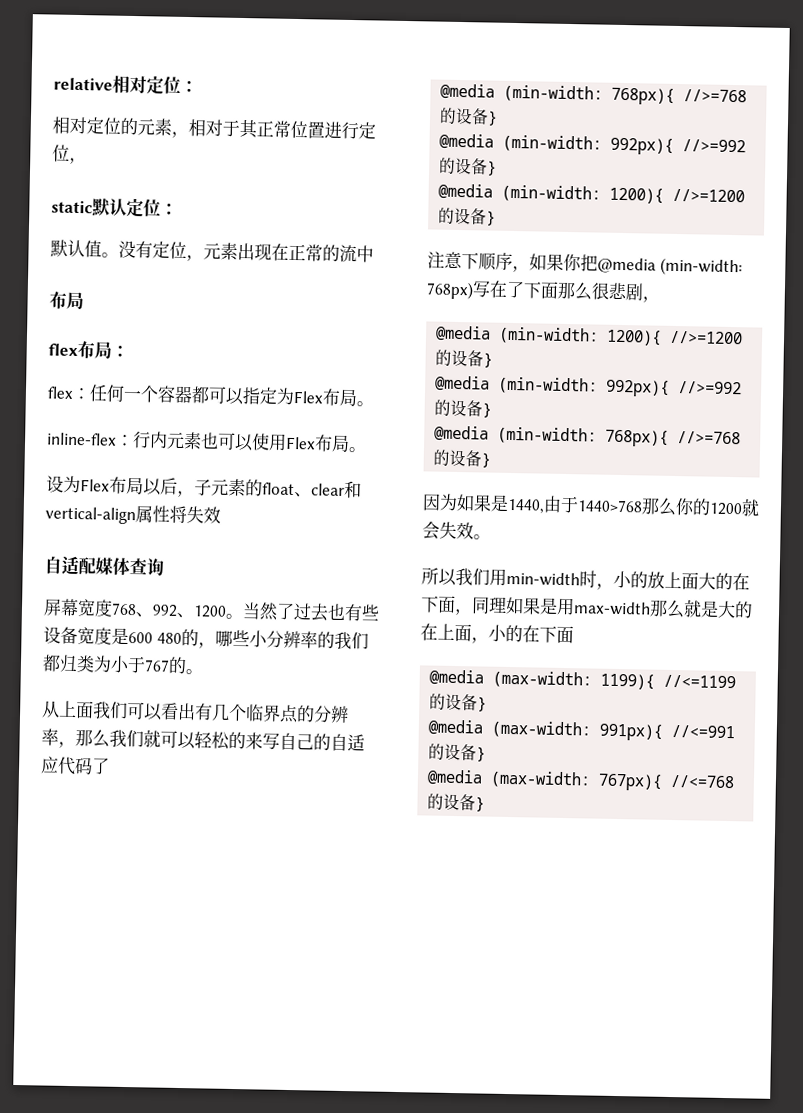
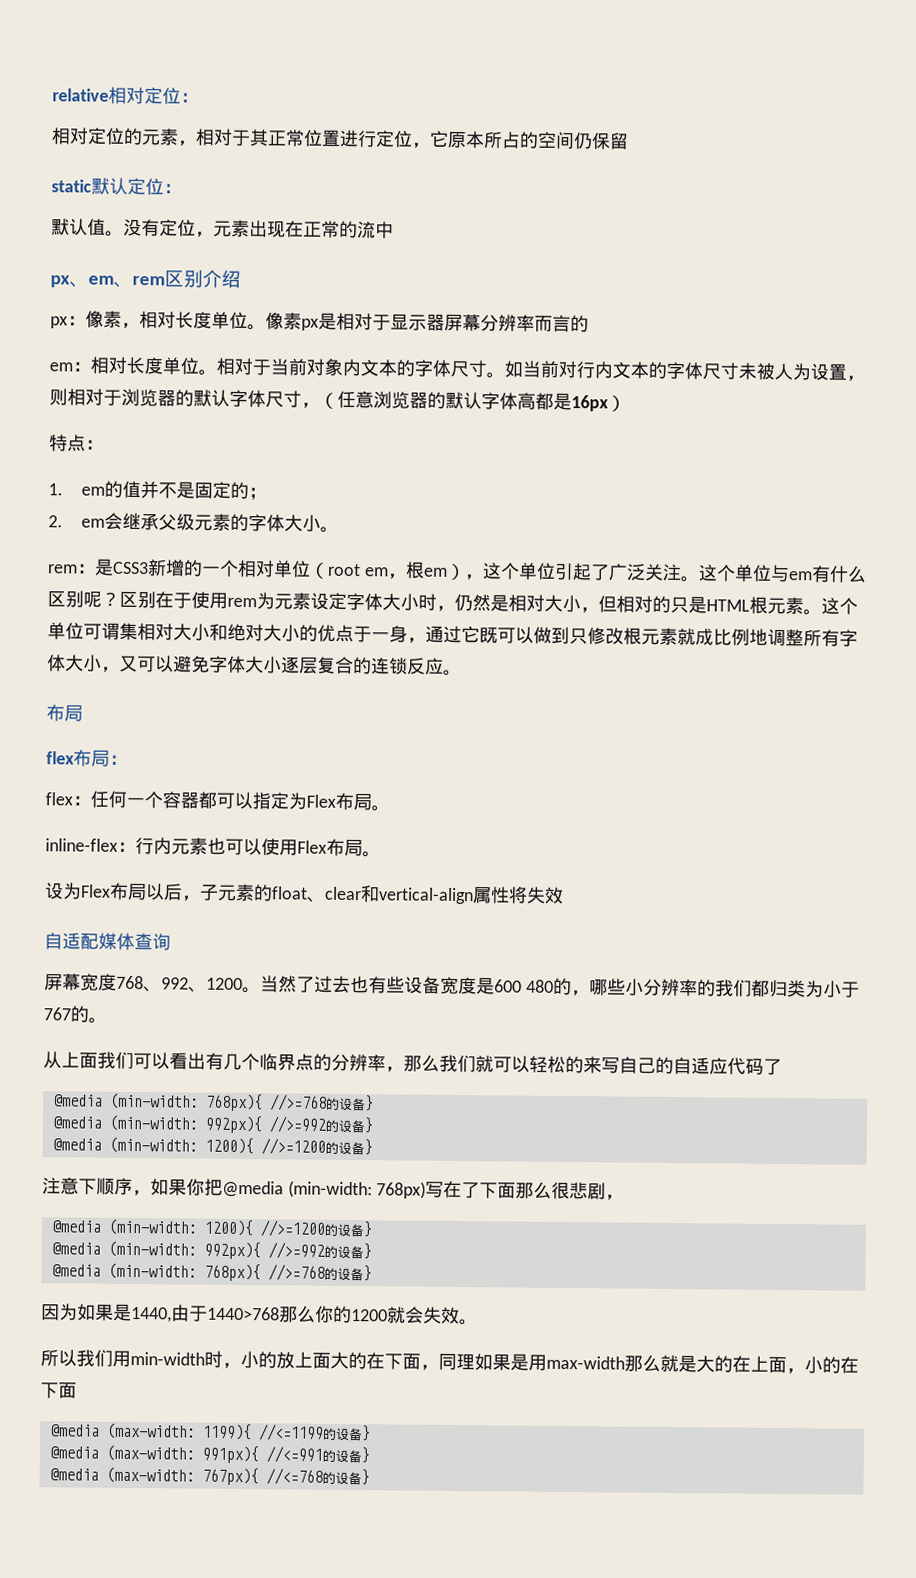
- 相对定位的元素，相对于其正常位置进行定位，
+ 相对定位的元素，相对于其正常位置进行定位，它原本所占的空间仍保留
+ px、em、rem区别介绍
+ px：像素，相对长度单位。像素px是相对于显示器屏幕分辨率而言的
+ em：相对长度单位。相对于当前对象内文本的字体尺寸。如当前对行内文本的字体尺寸未被人为设置，则相对于浏览器的默认字体尺寸，（任意浏览器的默认字体高都是16px）
+ 特点：
+ 1. em的值并不是固定的；
+ 2. em会继承父级元素的字体大小。
+ rem：是CSS3新增的一个相对单位（root em，根em），这个单位引起了广泛关注。这个单位与em有什么区别呢？区别在于使用rem为元素设定字体大小时，仍然是相对大小，但相对的只是HTML根元素。这个单位可谓集相对大小和绝对大小的优点于一身，通过它既可以做到只修改根元素就成比例地调整所有字体大小，又可以避免字体大小逐层复合的连锁反应。

